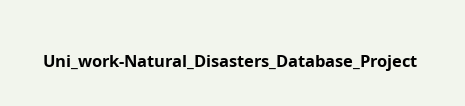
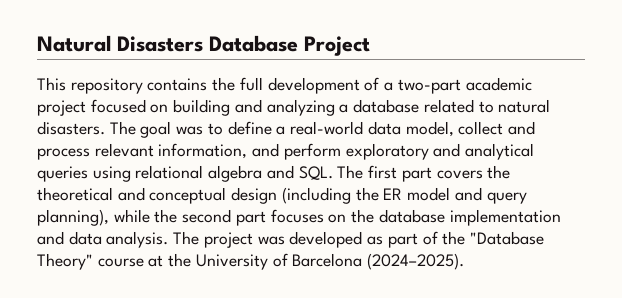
- Uni_work-Natural_Disasters_Database_Project
+ Natural Disasters Database Project
+ This repository contains the full development of a two-part academic project focused on building and analyzing a database related to natural disasters. The goal was to define a real-world data model, collect and process relevant information, and perform exploratory and analytical queries using relational algebra and SQL. The first part covers the theoretical and conceptual design (including the ER model and query planning), while the second part focuses on the database implementation and data analysis. The project was developed as part of the "Database Theory" course at the University of Barcelona (2024–2025).

